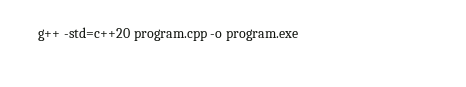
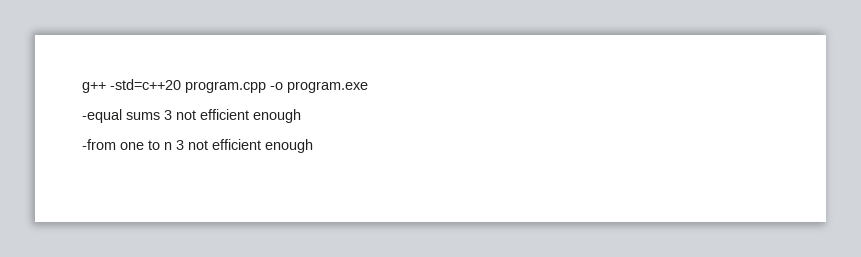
+ -equal sums 3 not efficient enough
+ -from one to n 3 not efficient enough

